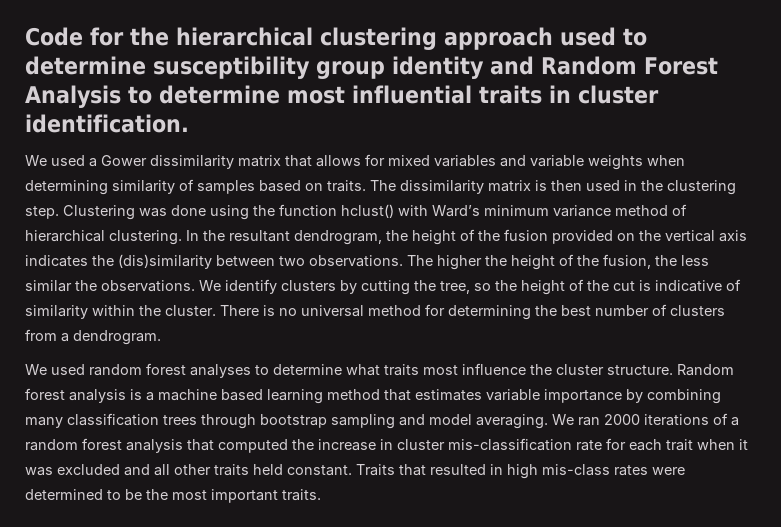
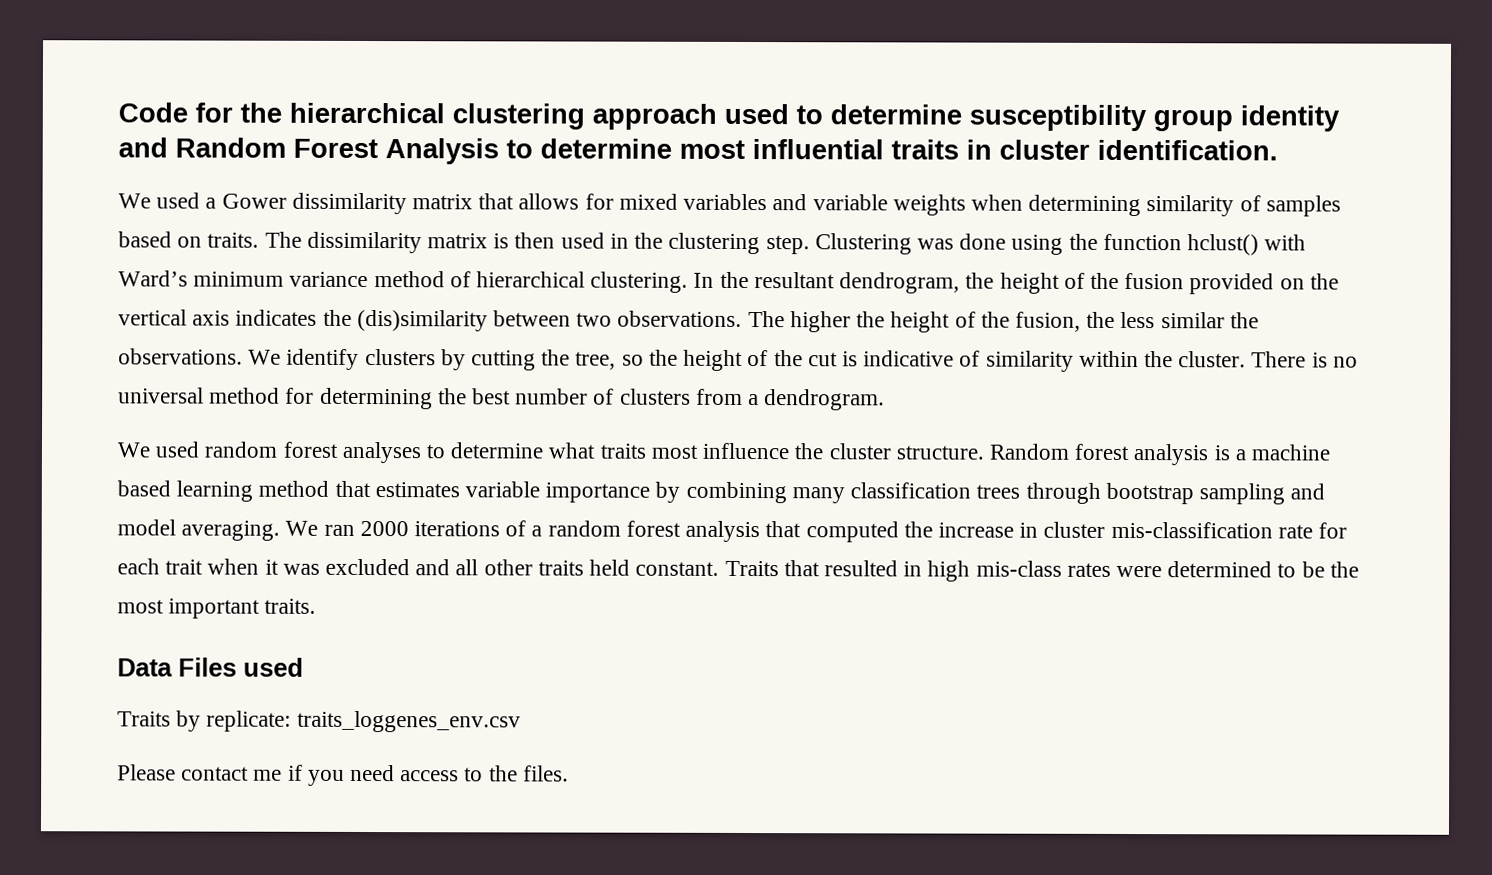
+ Data Files used
+ Traits by replicate: traits_loggenes_env.csv
+ Please contact me if you need access to the files.

